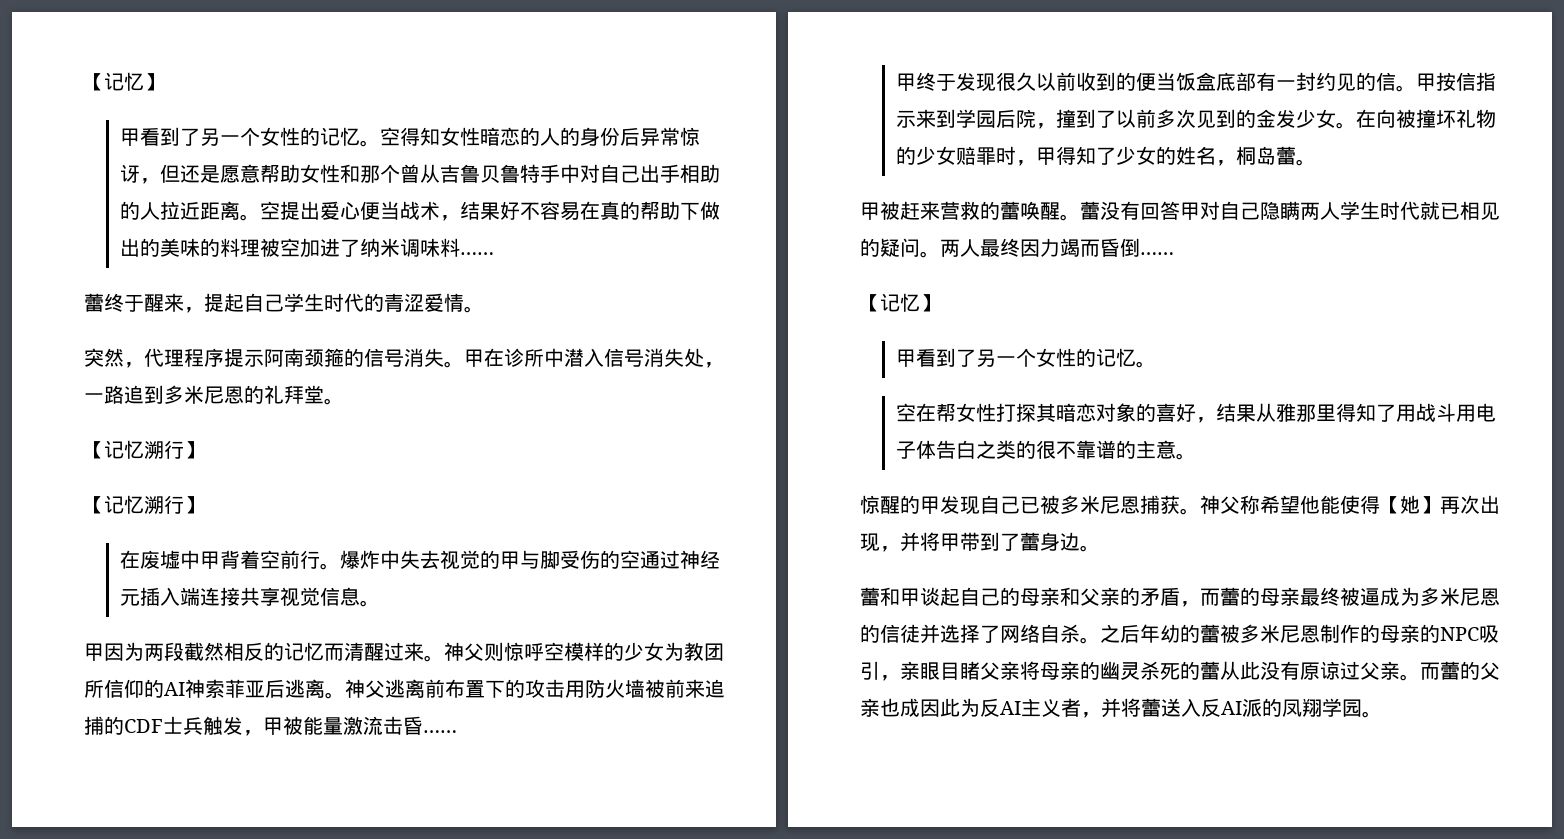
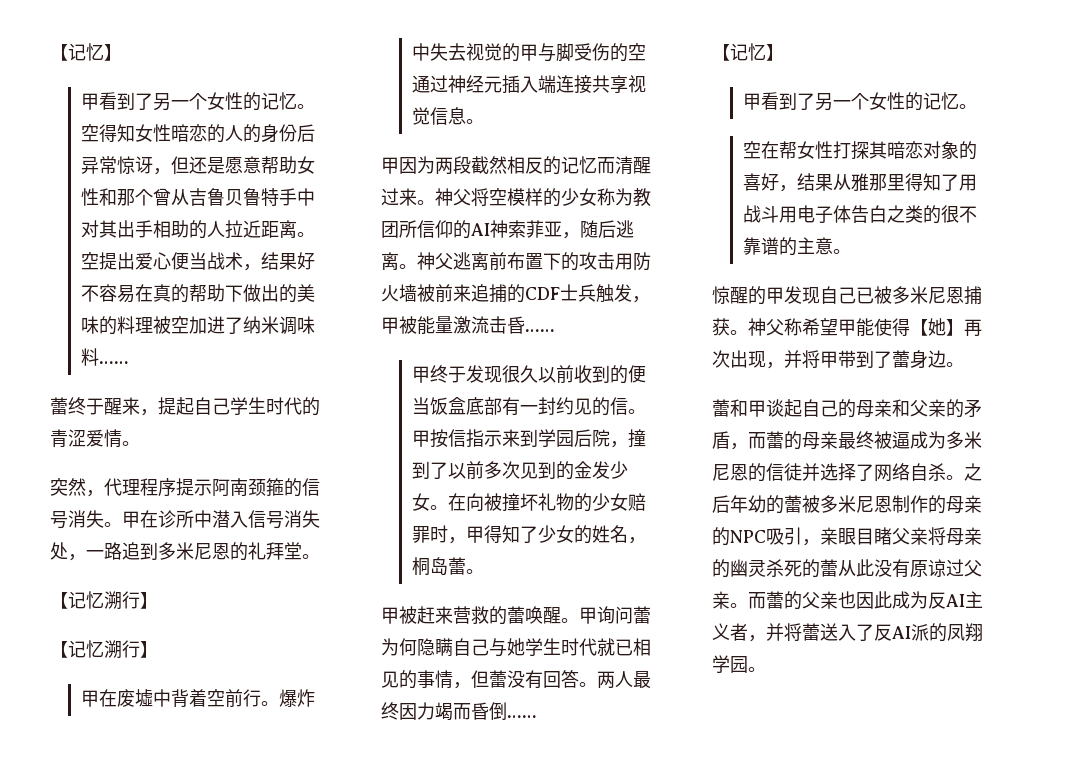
- 空得知女性暗恋的人的身份后异常惊讶，但还是愿意帮助女性和那个曾从吉鲁贝鲁特手中对自己出手相助的人拉近距离。
+ 空得知女性暗恋的人的身份后异常惊讶，但还是愿意帮助女性和那个曾从吉鲁贝鲁特手中对其出手相助的人拉近距离。
- 在废墟中甲背着空前行。
+ 甲在废墟中背着空前行。
- 神父则惊呼空模样的少女为教团所信仰的AI神索菲亚后逃离。
+ 神父将空模样的少女称为教团所信仰的AI神索菲亚，随后逃离。
- 蕾没有回答甲对自己隐瞒两人学生时代就已相见的疑问。
+ 甲询问蕾为何隐瞒自己与她学生时代就已相见的事情，但蕾没有回答。
- 神父称希望他能使得【她】再次出现，并将甲带到了蕾身边。
+ 神父称希望甲能使得【她】再次出现，并将甲带到了蕾身边。
- 而蕾的父亲也成因此为反AI主义者，并将蕾送入反AI派的凤翔学园。
+ 而蕾的父亲也因此成为反AI主义者，并将蕾送入了反AI派的凤翔学园。

